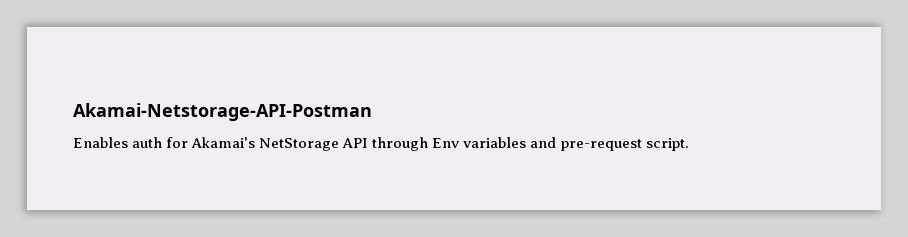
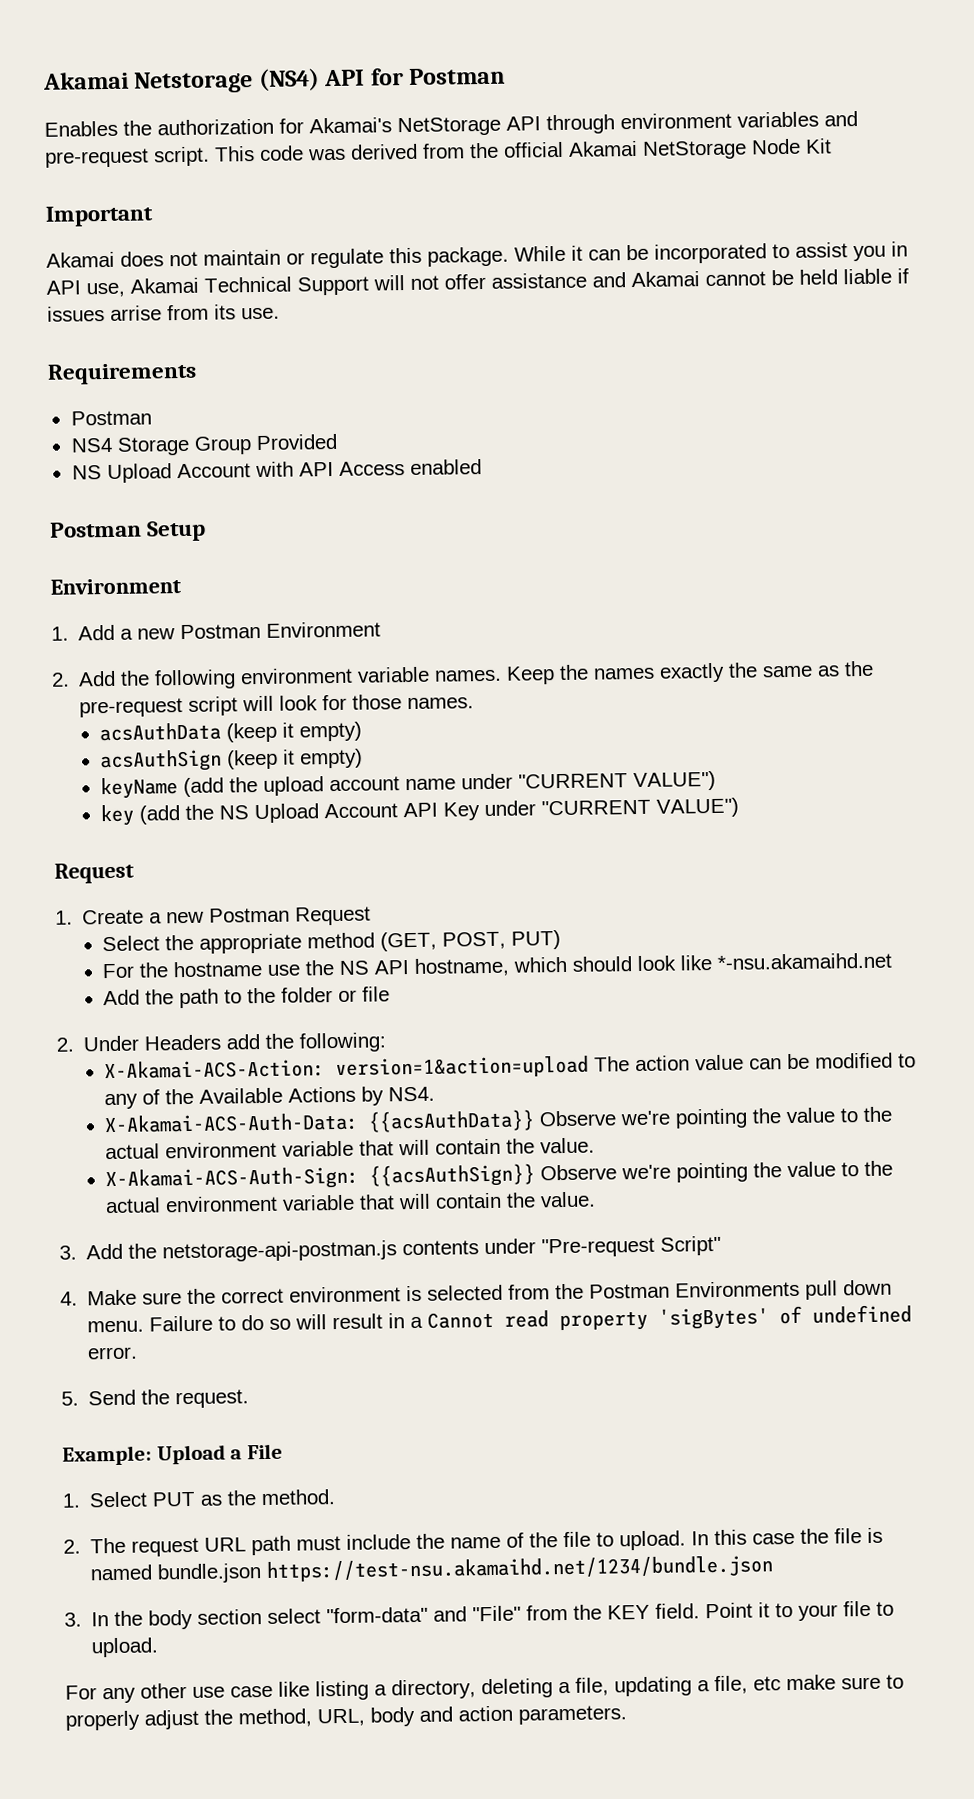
- Akamai-Netstorage-API-Postman
+ Akamai Netstorage (NS4) API for Postman
- Enables auth for Akamai's NetStorage API through Env variables and pre-request script.
+ Enables the authorization for Akamai's NetStorage API through environment variables and pre-request script.
+ This code was derived from the official Akamai NetStorage Node Kit
+ Important
+ Akamai does not maintain or regulate this package. While it can be incorporated to assist you in API use, Akamai Technical Support will not offer assistance and Akamai cannot be held liable if issues arrise from its use.
+ Requirements
+ Postman
+ NS4 Storage Group Provided
+ NS Upload Account with API Access enabled
+ Postman Setup
+ Environment
+ 1. Add a new Postman Environment
+ 2. Add the following environment variable names. Keep the names exactly the same as the pre-request script will look for those names.
+ acsAuthData (keep it empty)
+ acsAuthSign (keep it empty)
+ keyName (add the upload account name under "CURRENT VALUE")
+ key (add the NS Upload Account API Key under "CURRENT VALUE")
+ Request
+ 1. Create a new Postman Request
+ Select the appropriate method (GET, POST, PUT)
+ For the hostname use the NS API hostname, which should look like *-nsu.akamaihd.net
+ Add the path to the folder or file
+ 2. Under Headers add the following:
+ X-Akamai-ACS-Action: version=1&action=upload The action value can be modified to any of the Available Actions by NS4.
+ X-Akamai-ACS-Auth-Data: {{acsAuthData}} Observe we're pointing the value to the actual environment variable that will contain the value.
+ X-Akamai-ACS-Auth-Sign: {{acsAuthSign}} Observe we're pointing the value to the actual environment variable that will contain the value.
+ 3. Add the netstorage-api-postman.js contents under "Pre-request Script"
+ 4. Make sure the correct environment is selected from the Postman Environments pull down menu. Failure to do so will result in a Cannot read property 'sigBytes' of undefined error.
+ 5. Send the request.
+ Example: Upload a File
+ 1. Select PUT as the method.
+ 2. The request URL path must include the name of the file to upload. In this case the file is named bundle.json https://test-nsu.akamaihd.net/1234/bundle.json
+ 3. In the body section select "form-data" and "File" from the KEY field. Point it to your file to upload.
+ For any other use case like listing a directory, deleting a file, updating a file, etc make sure to properly adjust the method, URL, body and action parameters.

